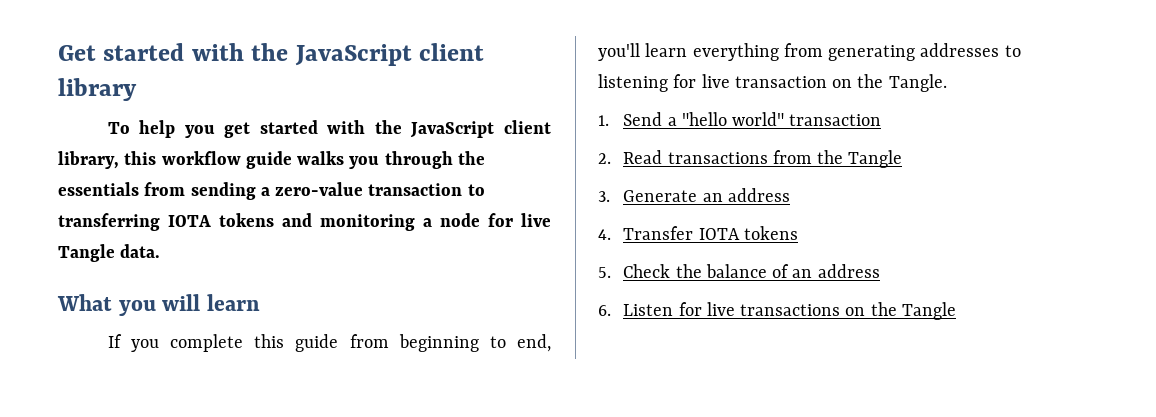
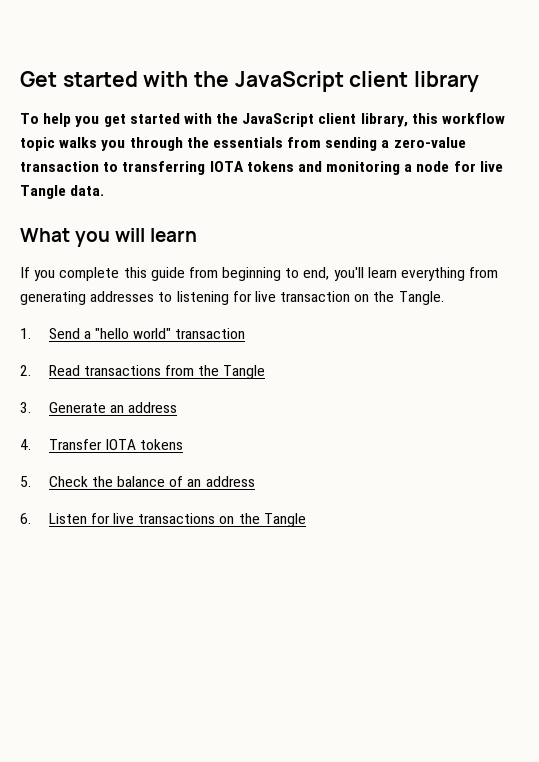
- To help you get started with the JavaScript client library, this workflow guide walks you through the essentials from sending a zero-value transaction to transferring IOTA tokens and monitoring a node for live Tangle data.
+ To help you get started with the JavaScript client library, this workflow topic walks you through the essentials from sending a zero-value transaction to transferring IOTA tokens and monitoring a node for live Tangle data.

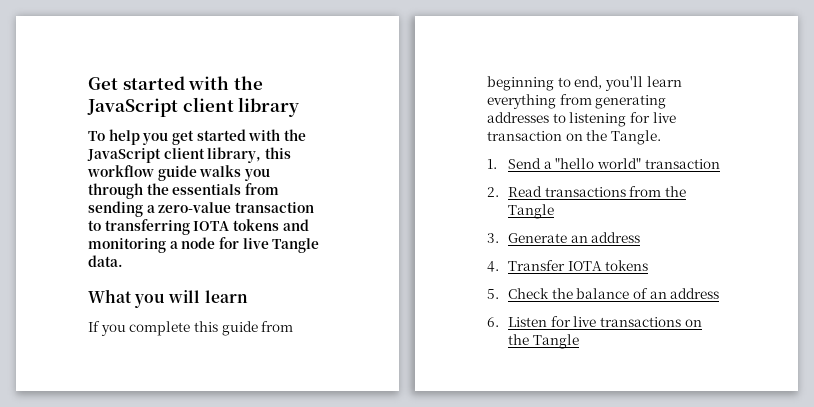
- To help you get started with the JavaScript client library, this workflow topic walks you through the essentials from sending a zero-value transaction to transferring IOTA tokens and monitoring a node for live Tangle data.
+ To help you get started with the JavaScript client library, this workflow guide walks you through the essentials from sending a zero-value transaction to transferring IOTA tokens and monitoring a node for live Tangle data.

